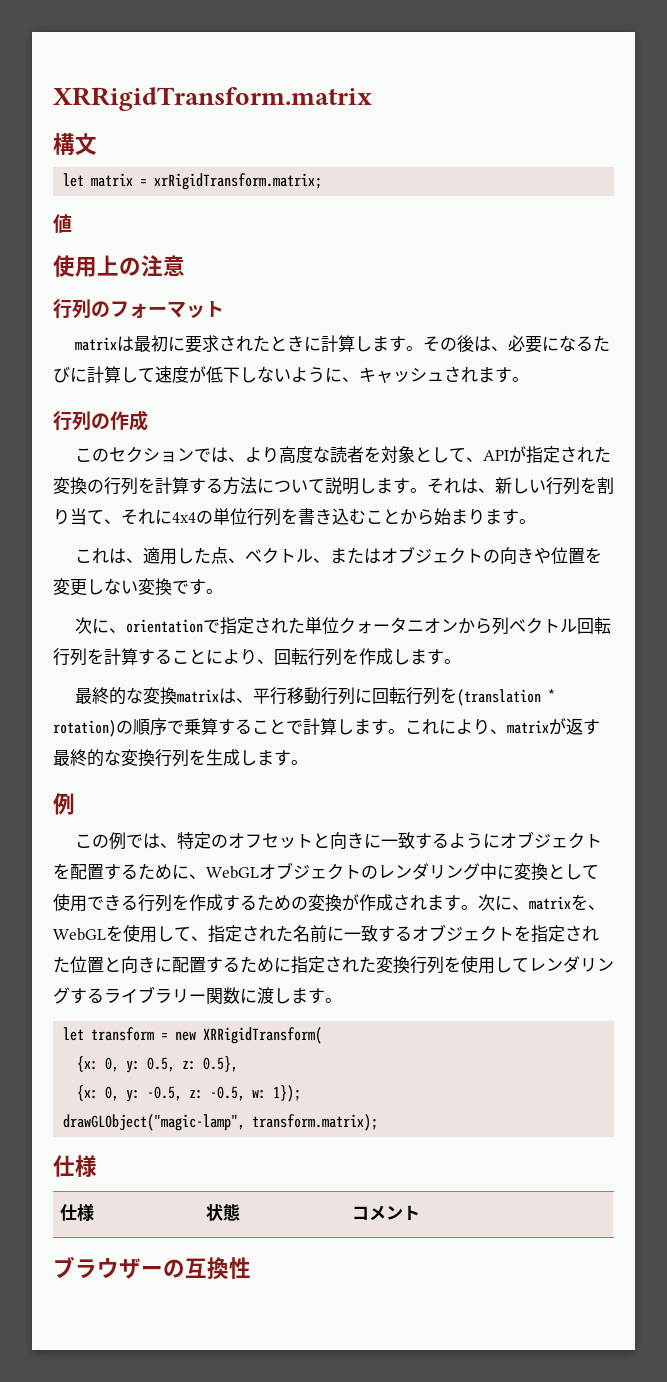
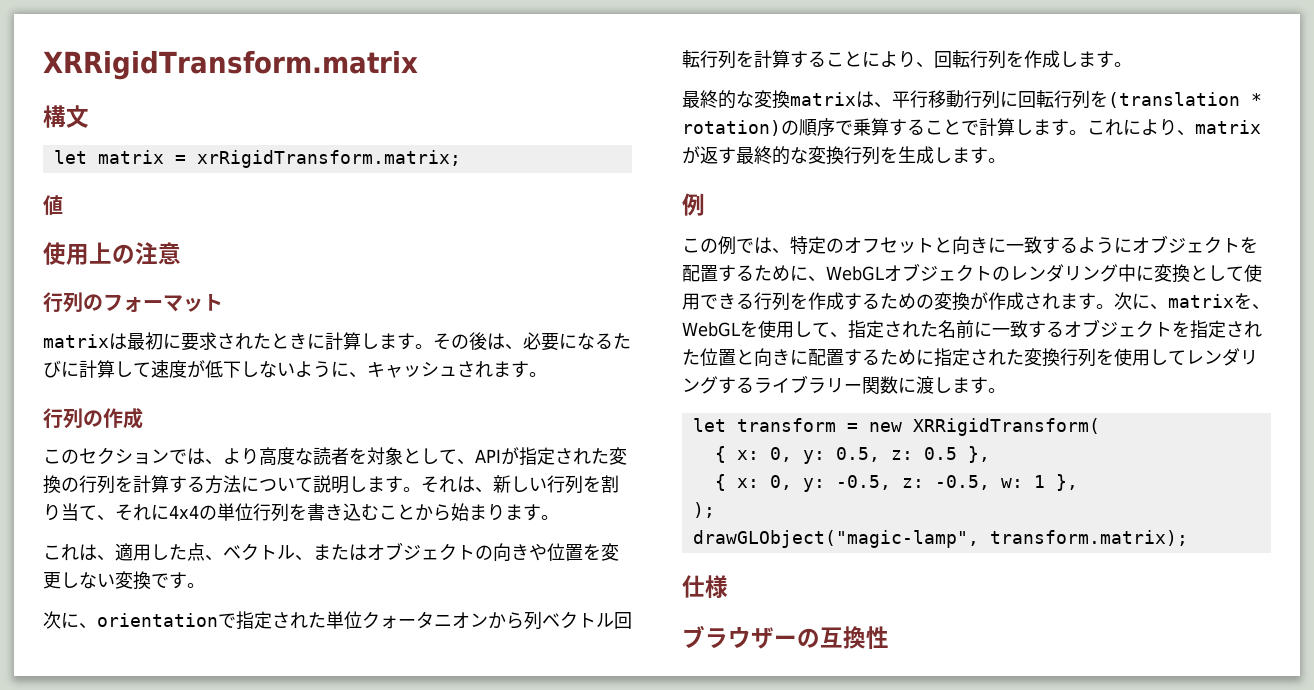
- {x: 0, y: 0.5, z: 0.5},
- {x: 0, y: -0.5, z: -0.5, w: 1});
+ { x: 0, y: 0.5, z: 0.5 },
+ { x: 0, y: -0.5, z: -0.5, w: 1 },
+ );
- 仕様 | 状態 | コメント

